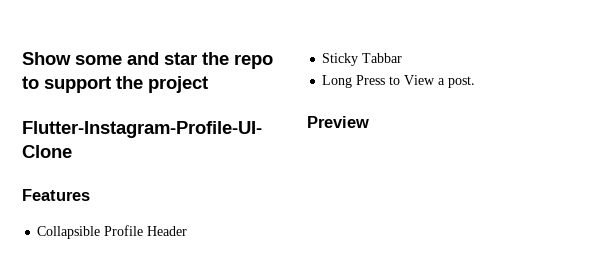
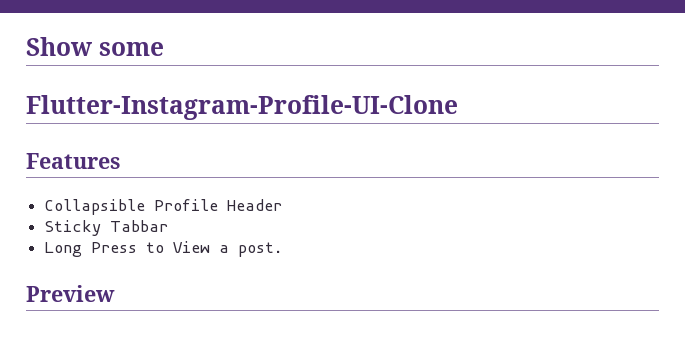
- Show some and star the repo to support the project
+ Show some

